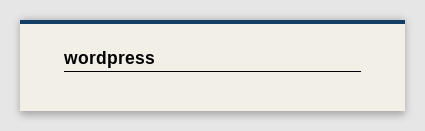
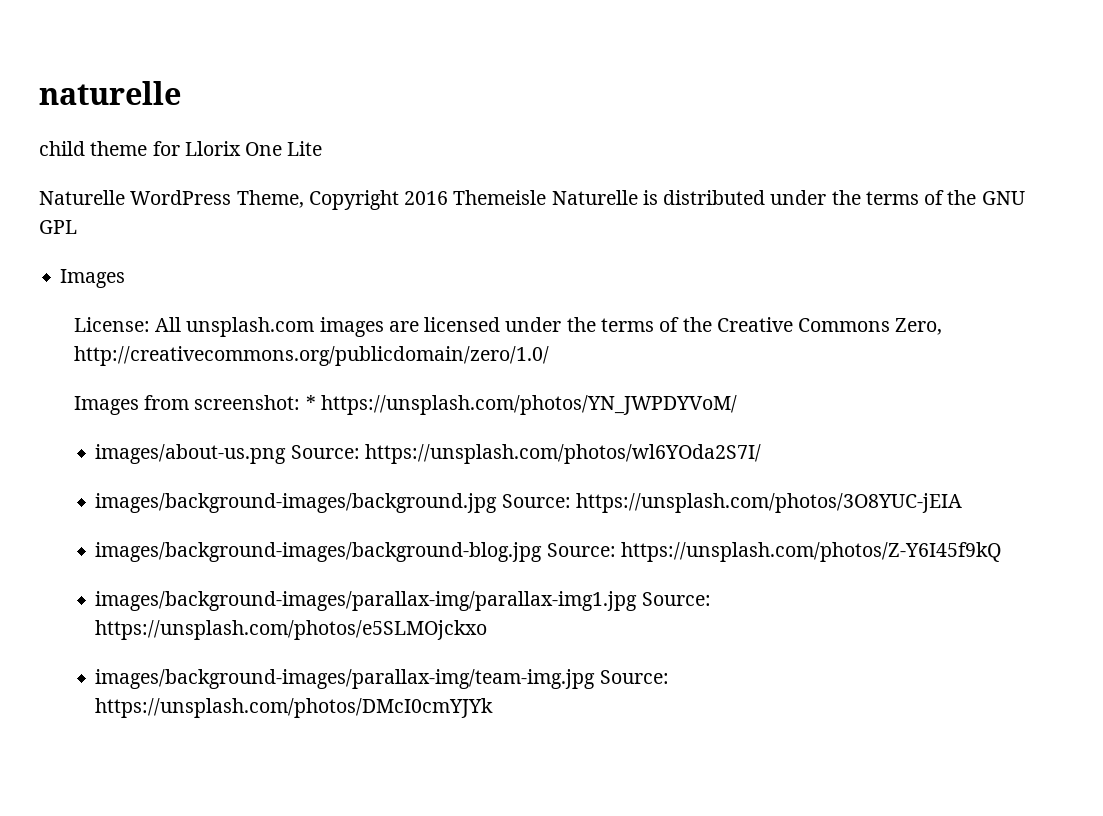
- wordpress
+ naturelle
+ child theme for Llorix One Lite
+ Naturelle WordPress Theme, Copyright 2016 Themeisle Naturelle is distributed under the terms of the GNU GPL
+ Images
+ License: All unsplash.com images are licensed under the terms of the Creative Commons Zero, http://creativecommons.org/publicdomain/zero/1.0/
+ Images from screenshot: * https://unsplash.com/photos/YN_JWPDYVoM/
+ images/about-us.png Source: https://unsplash.com/photos/wl6YOda2S7I/
+ images/background-images/background.jpg Source: https://unsplash.com/photos/3O8YUC-jEIA
+ images/background-images/background-blog.jpg Source: https://unsplash.com/photos/Z-Y6I45f9kQ
+ images/background-images/parallax-img/parallax-img1.jpg Source: https://unsplash.com/photos/e5SLMOjckxo
+ images/background-images/parallax-img/team-img.jpg Source: https://unsplash.com/photos/DMcI0cmYJYk

